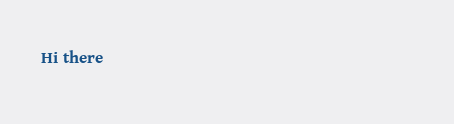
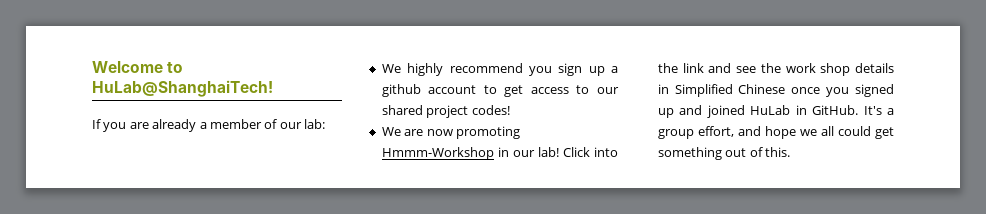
- Hi there
+ Welcome to HuLab@ShanghaiTech!
+ If you are already a member of our lab:
+ We highly recommend you sign up a github account to get access to our shared project codes!
+ We are now promoting Hmmm-Workshop in our lab! Click into the link and see the work shop details in Simplified Chinese once you signed up and joined HuLab in GitHub. It's a group effort, and hope we all could get something out of this.

